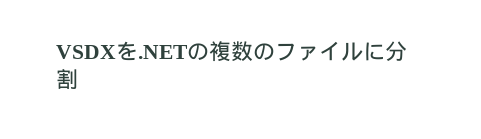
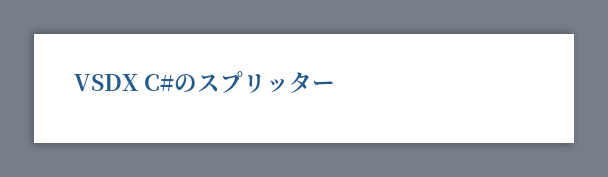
- VSDXを.NETの複数のファイルに分割
+ VSDX C#のスプリッター

